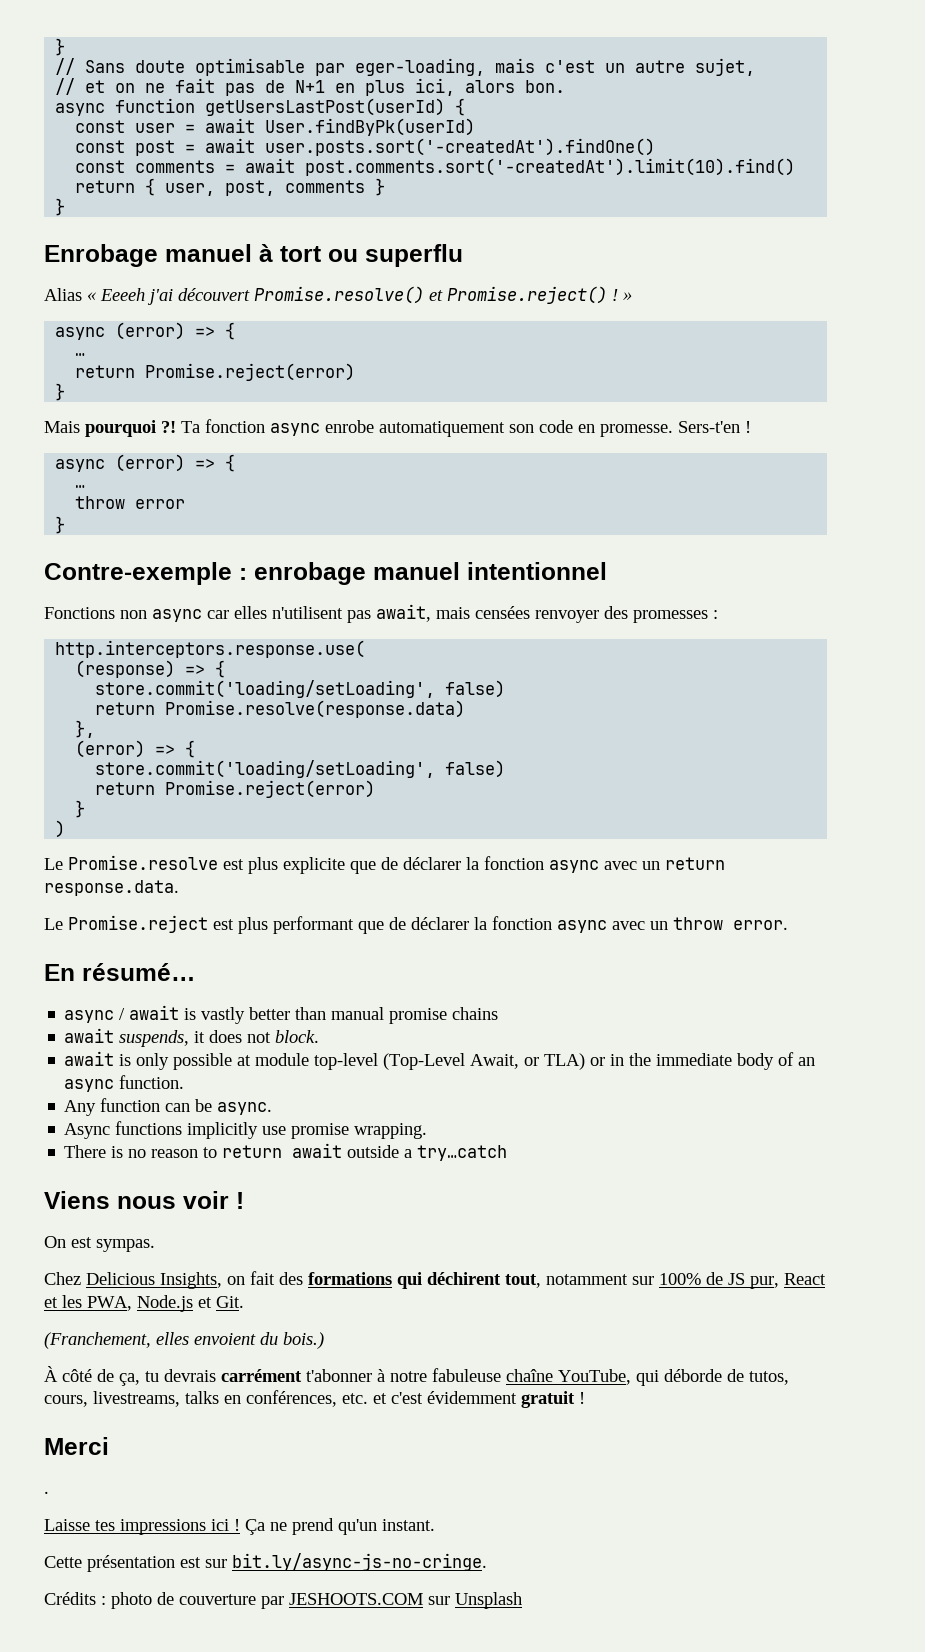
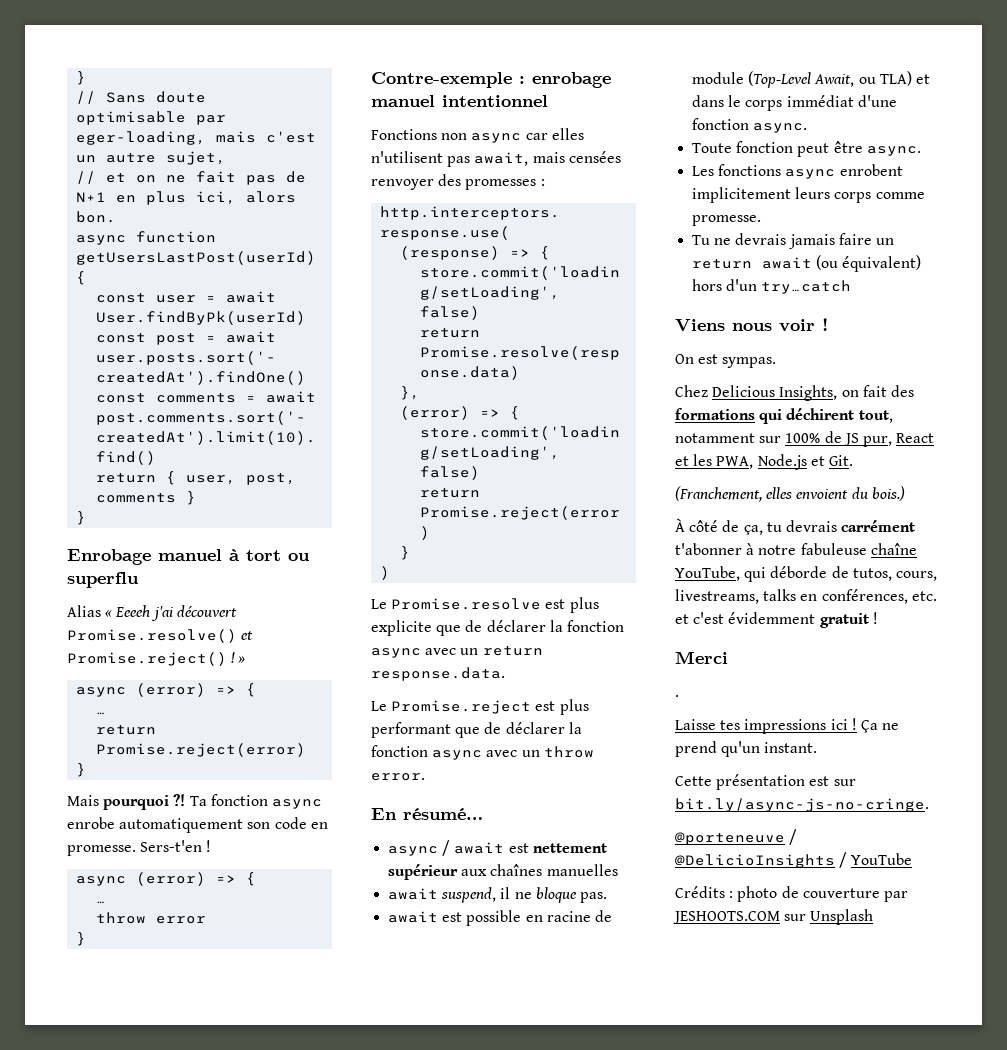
- async / await is vastly better than manual promise chains
- await suspends, it does not block.
- await is only possible at module top-level (Top-Level Await, or TLA) or in the immediate body of an async function.
- Any function can be async.
- Async functions implicitly use promise wrapping.
- There is no reason to return await outside a try…catch
+ async / await est nettement supérieur aux chaînes manuelles
+ await suspend, il ne bloque pas.
+ await est possible en racine de module (Top-Level Await, ou TLA) et dans le corps immédiat d'une fonction async.
+ Toute fonction peut être async.
+ Les fonctions async enrobent implicitement leurs corps comme promesse.
+ Tu ne devrais jamais faire un return await (ou équivalent) hors d'un try…catch
+ @porteneuve / @DelicioInsights / YouTube

